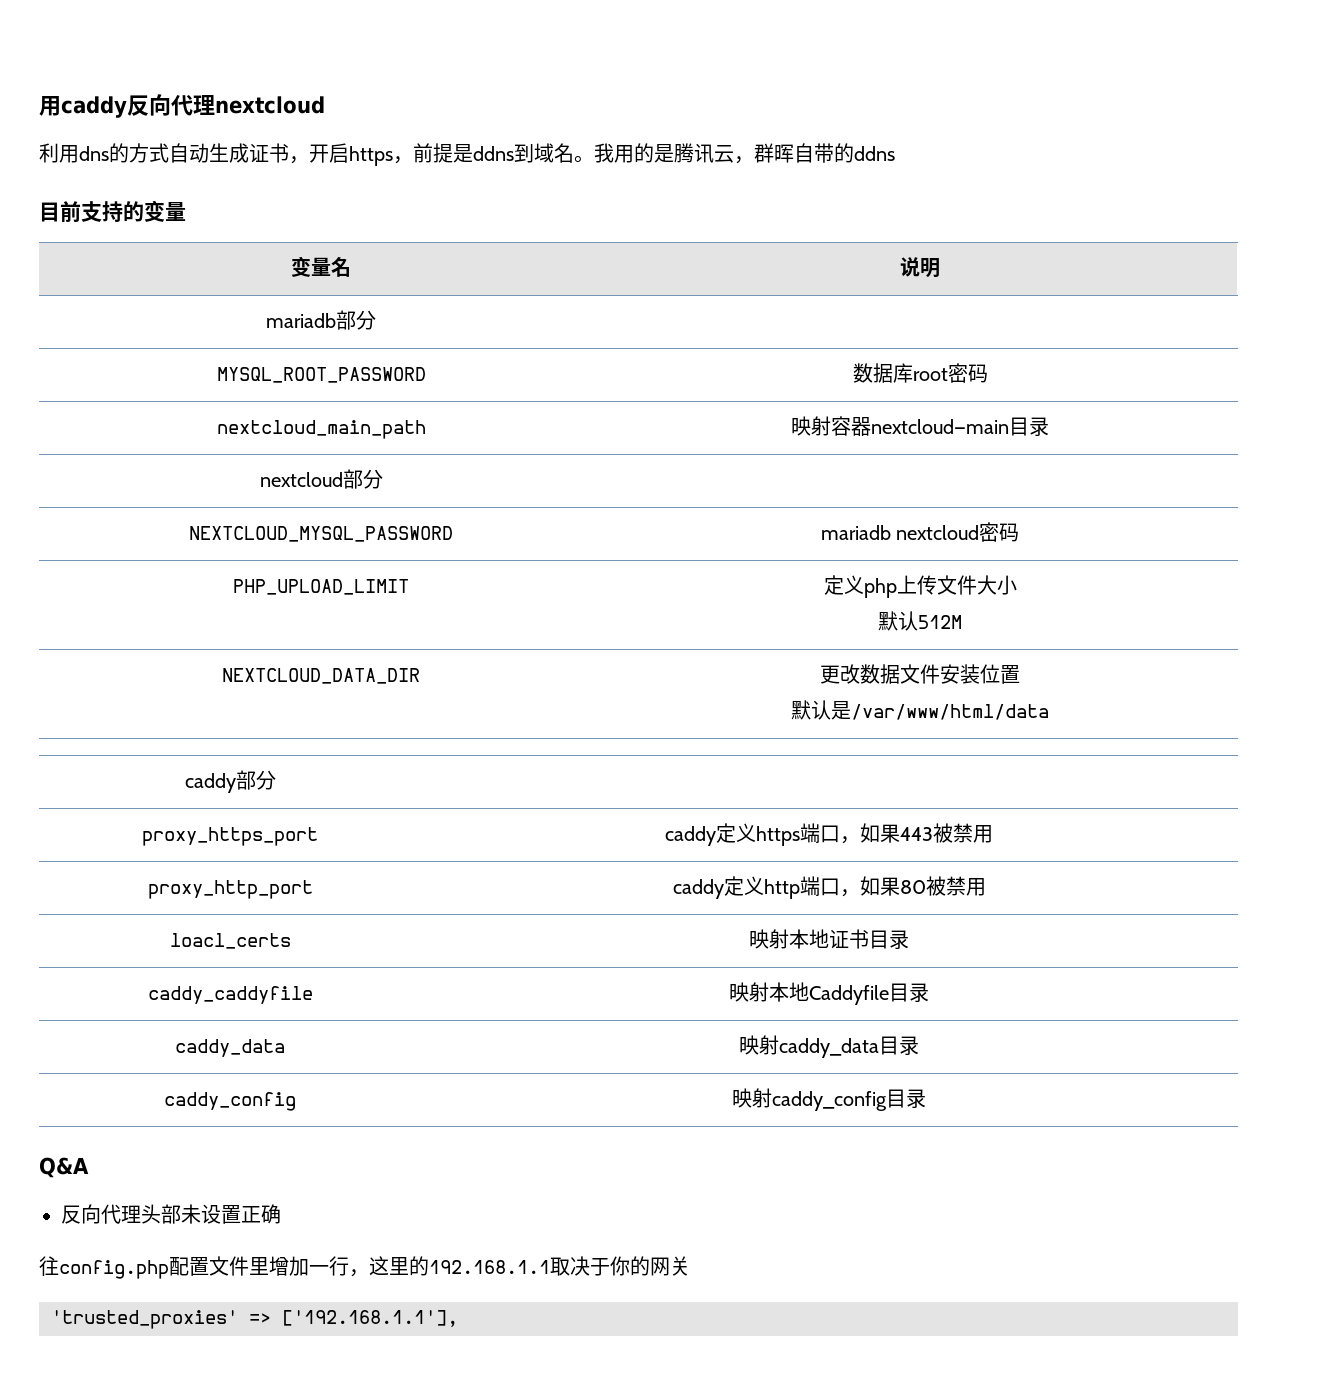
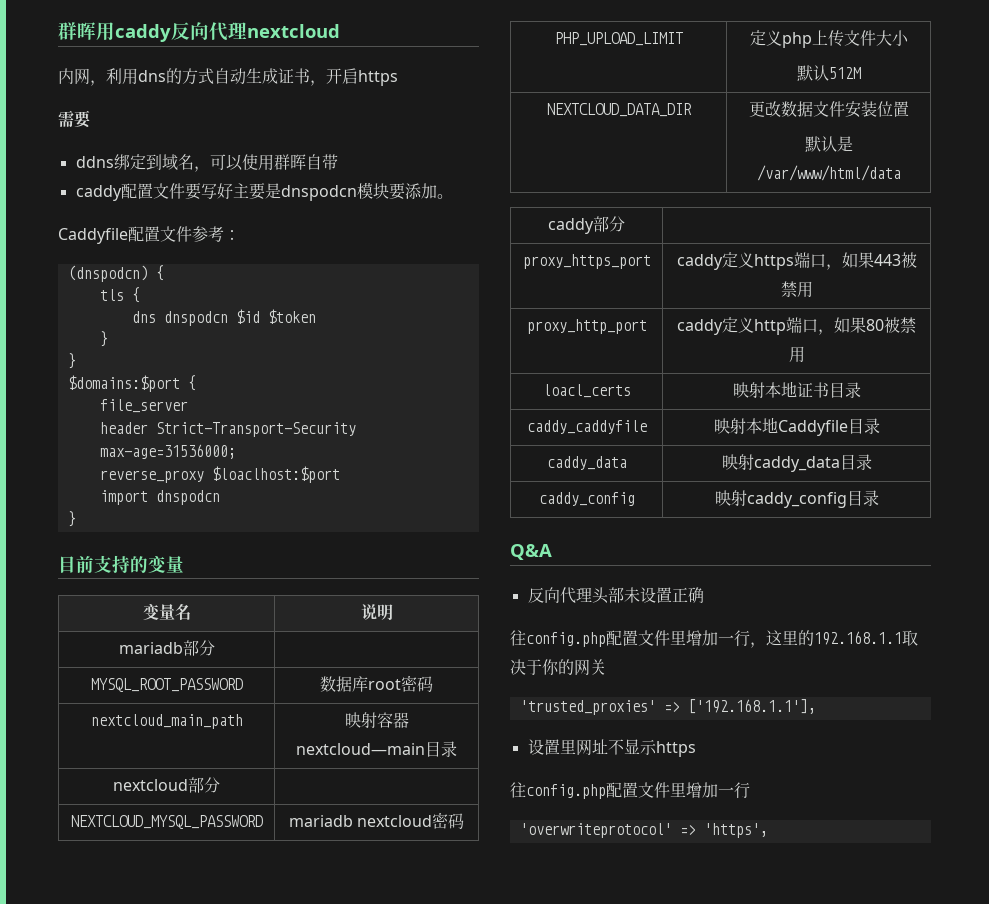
- 用caddy反向代理nextcloud
+ 群晖用caddy反向代理nextcloud
- 利用dns的方式自动生成证书，开启https，前提是ddns到域名。我用的是腾讯云，群晖自带的ddns
+ 内网，利用dns的方式自动生成证书，开启https
+ 需要
+ ddns绑定到域名，可以使用群晖自带
+ caddy配置文件要写好主要是dnspodcn模块要添加。
+ Caddyfile配置文件参考：
+ (dnspodcn) {
+ tls {
+ dns dnspodcn $id $token
+ }
+ }
+ $domains:$port {
+ file_server
+ header Strict-Transport-Security max-age=31536000;
+ reverse_proxy $loaclhost:$port
+ import dnspodcn
+ }
+ 设置里网址不显示https
+ 往config.php配置文件里增加一行
+ 'overwriteprotocol' => 'https',

